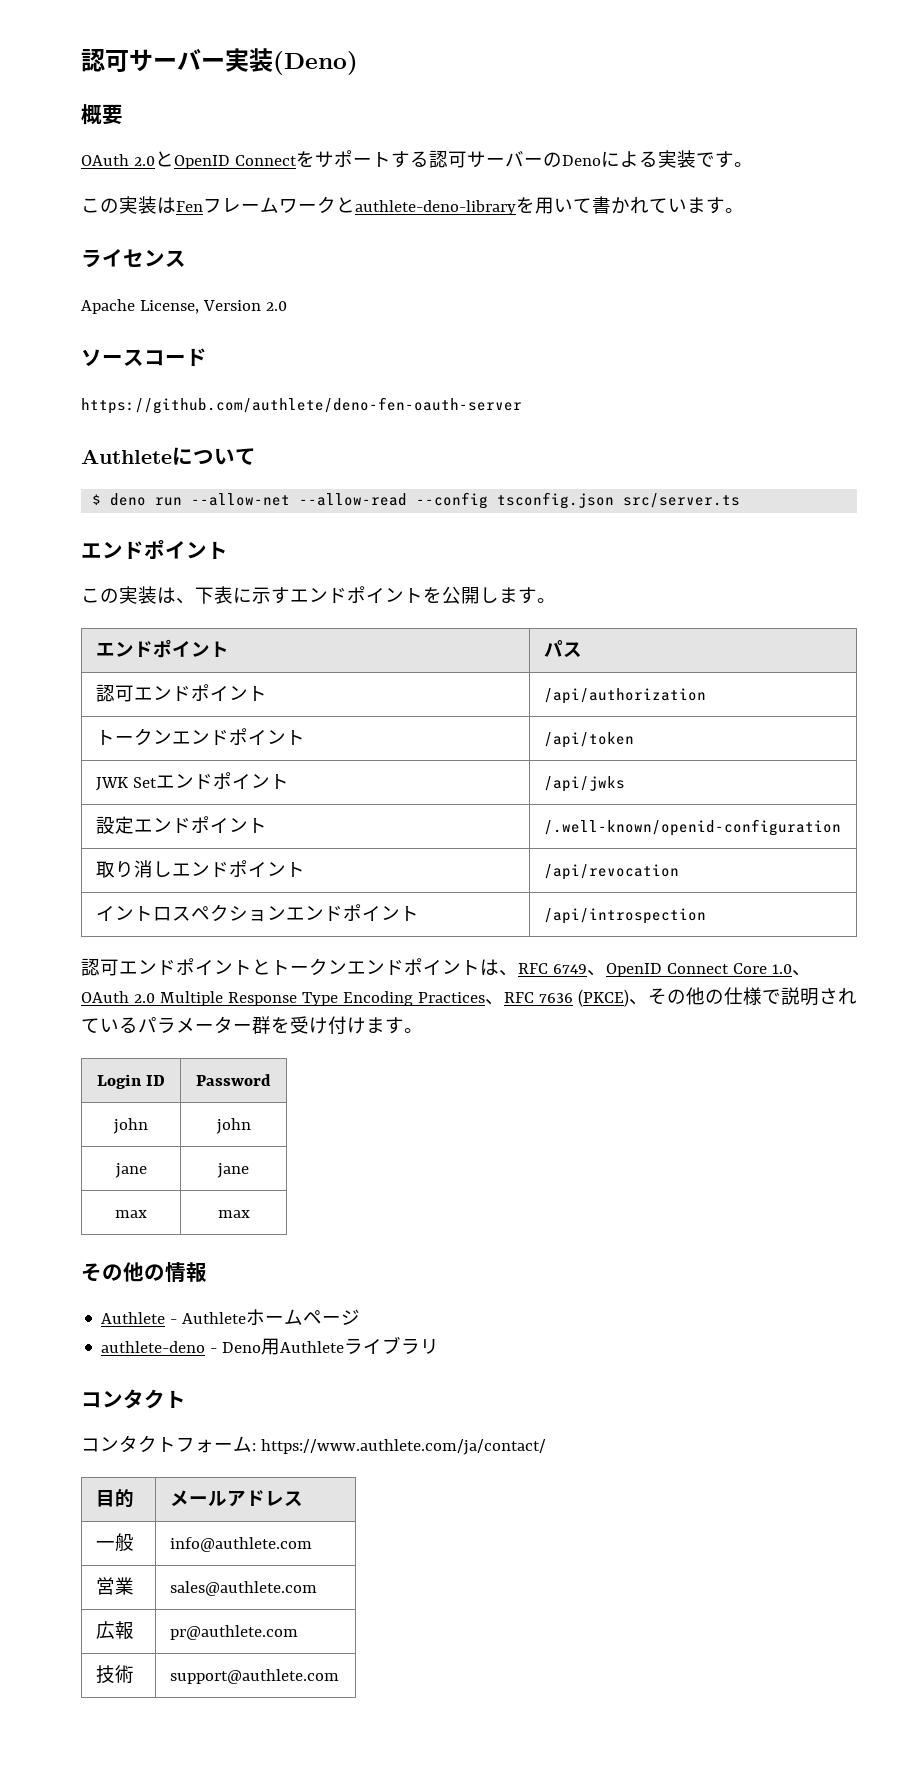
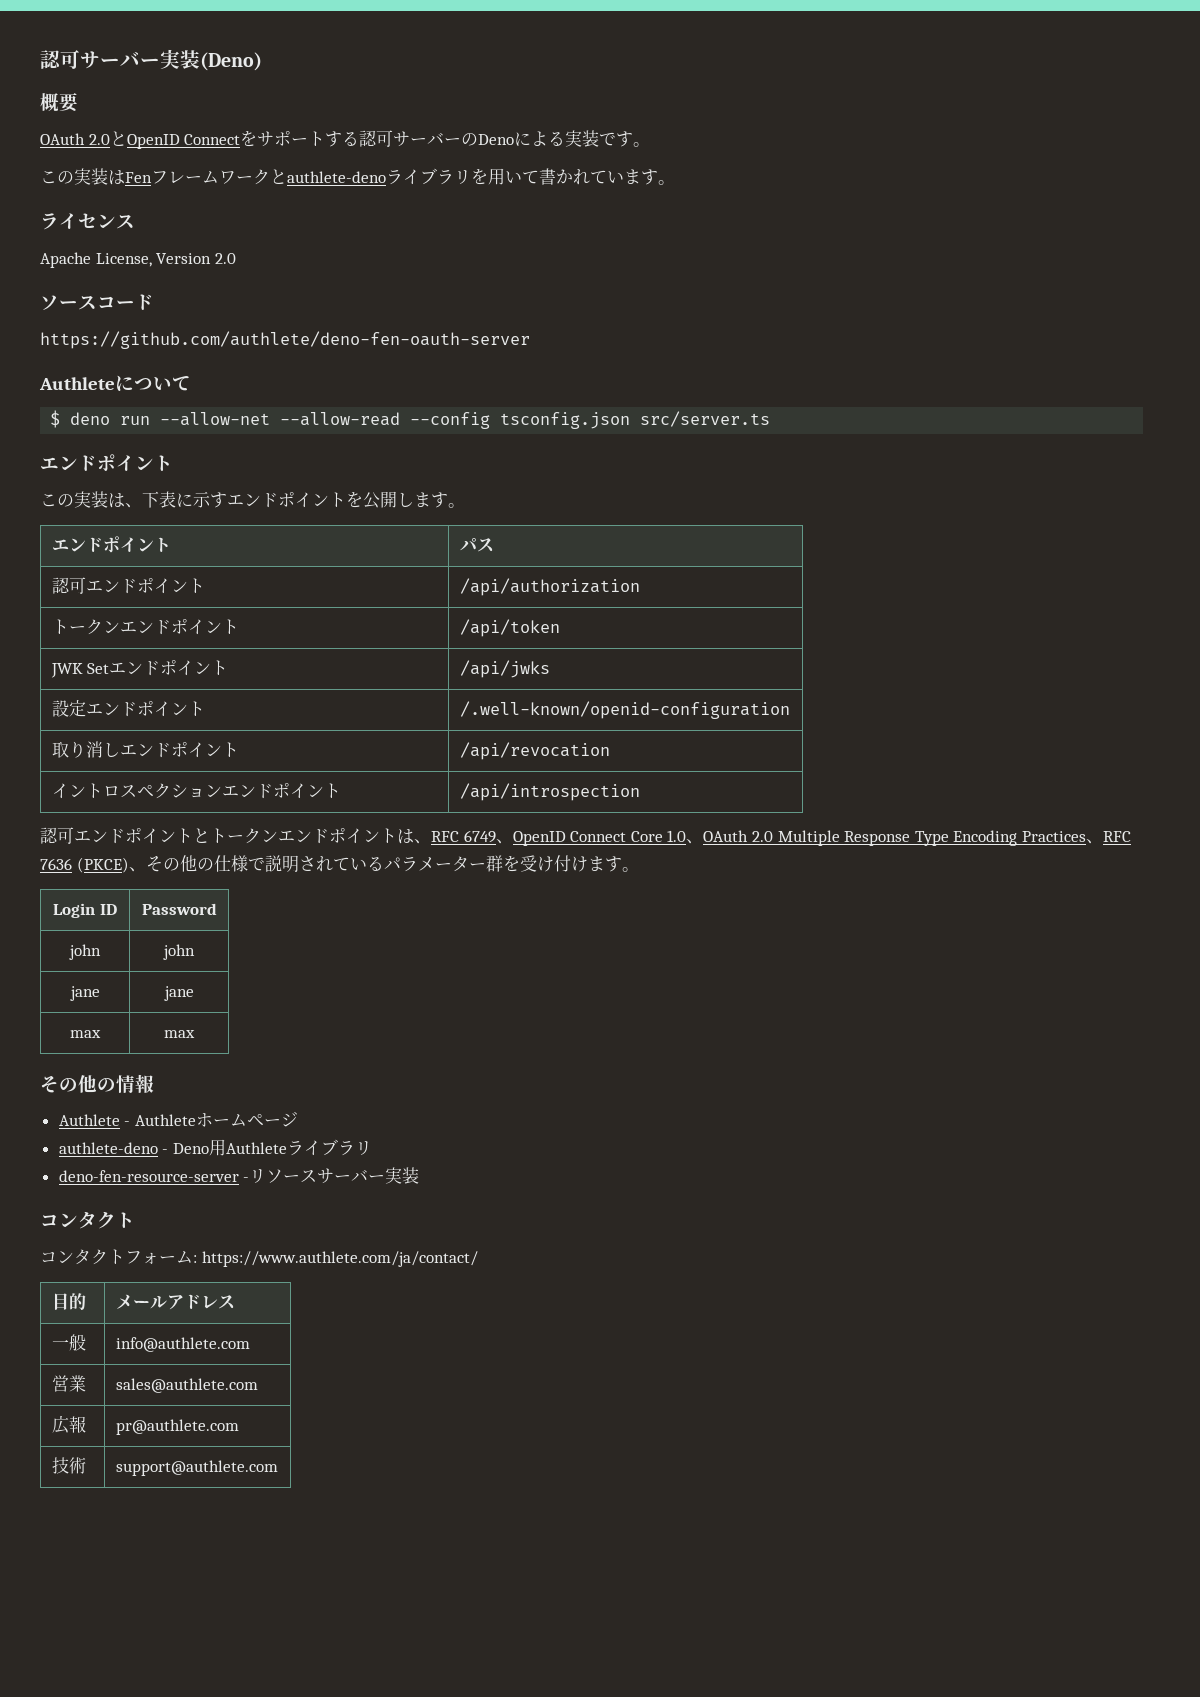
- この実装はFenフレームワークとauthlete-deno-libraryを用いて書かれています。
+ この実装はFenフレームワークとauthlete-denoライブラリを用いて書かれています。
+ deno-fen-resource-server -リソースサーバー実装

